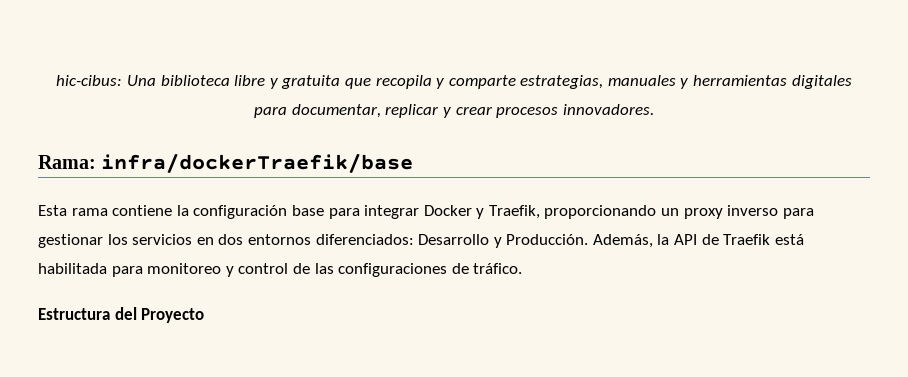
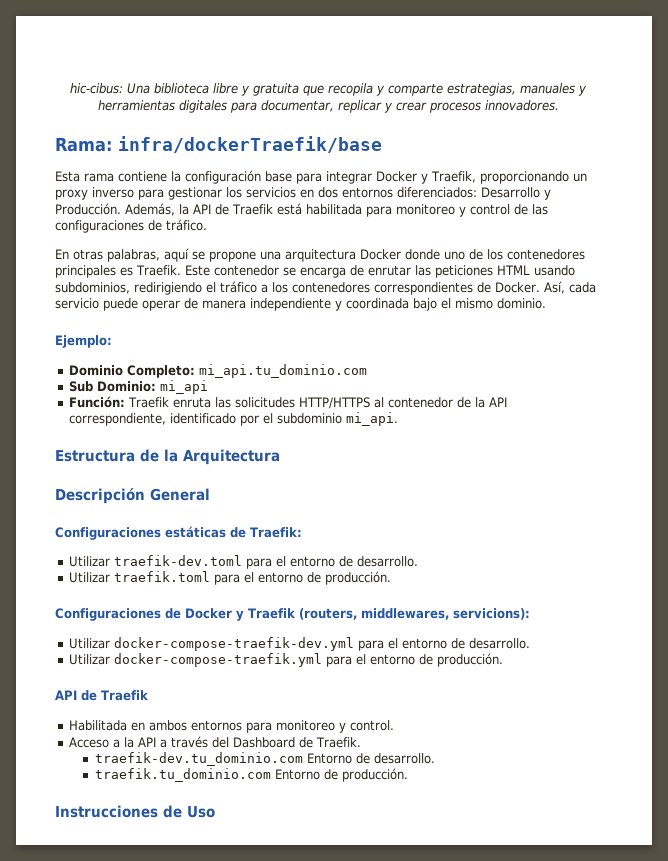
- Estructura del Proyecto
+ En otras palabras, aquí se propone una arquitectura Docker donde uno de los contenedores principales es Traefik. Este contenedor se encarga de enrutar las peticiones HTML usando subdominios, redirigiendo el tráfico a los contenedores correspondientes de Docker. Así, cada servicio puede operar de manera independiente y coordinada bajo el mismo dominio.
+ Ejemplo:
+ Dominio Completo: mi_api.tu_dominio.com
+ Sub Dominio: mi_api
+ Función: Traefik enruta las solicitudes HTTP/HTTPS al contenedor de la API correspondiente, identificado por el subdominio mi_api.
+ Estructura de la Arquitectura
+ Descripción General
+ Configuraciones estáticas de Traefik:
+ Utilizar traefik-dev.toml para el entorno de desarrollo.
+ Utilizar traefik.toml para el entorno de producción.
+ Configuraciones de Docker y Traefik (routers, middlewares, servicions):
+ Utilizar docker-compose-traefik-dev.yml para el entorno de desarrollo.
+ Utilizar docker-compose-traefik.yml para el entorno de producción.
+ API de Traefik
+ Habilitada en ambos entornos para monitoreo y control.
+ Acceso a la API a través del Dashboard de Traefik.
+ traefik-dev.tu_dominio.com Entorno de desarrollo.
+ traefik.tu_dominio.com Entorno de producción.
+ Instrucciones de Uso

